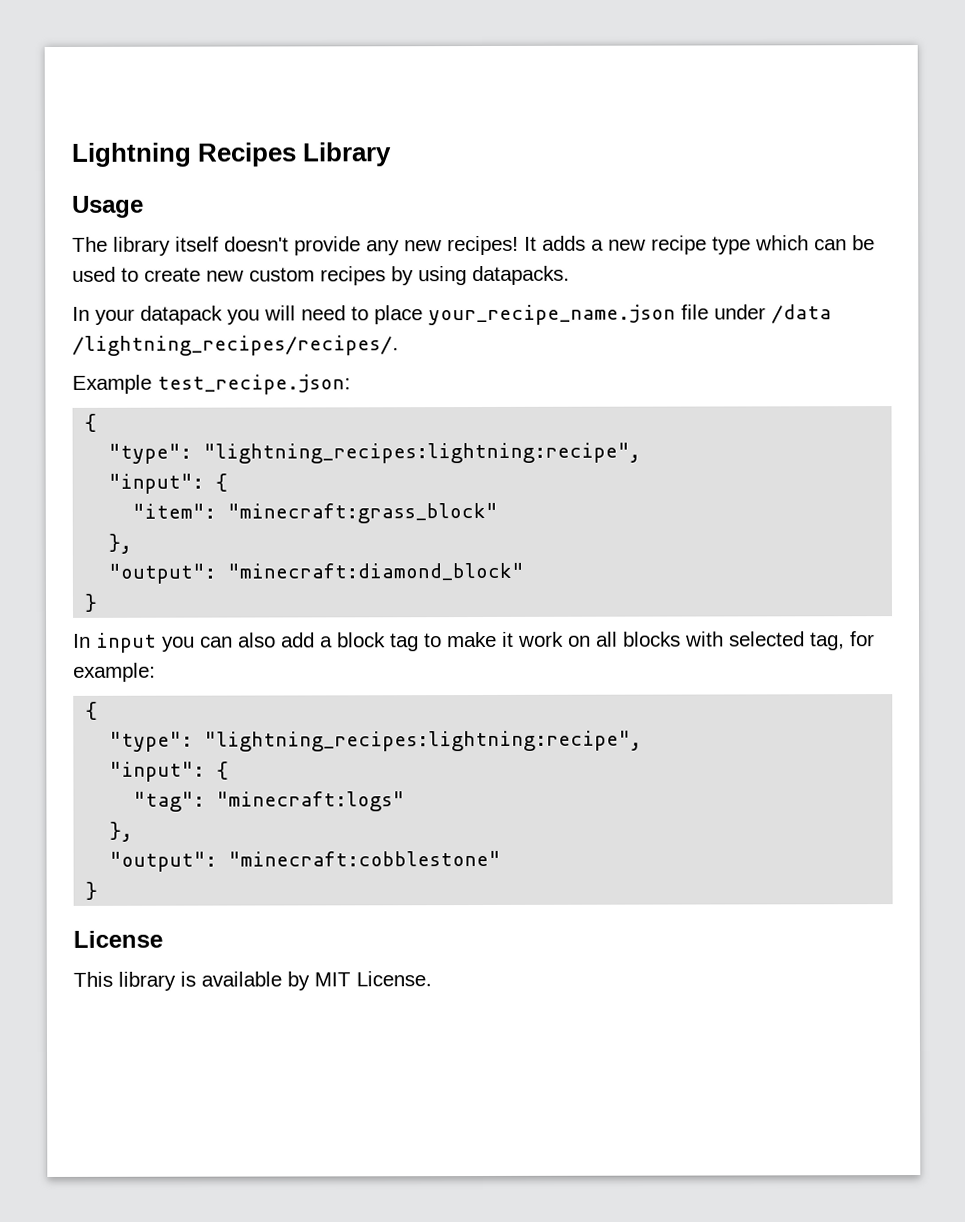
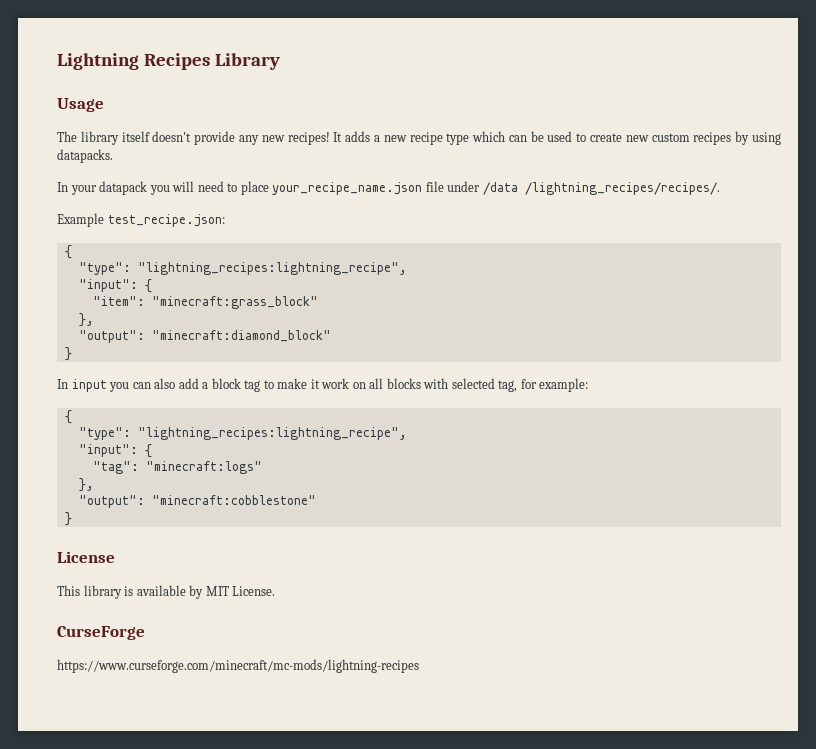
  Example test_recipe.json:
  {
- "type": "lightning_recipes:lightning:recipe",
+ "type": "lightning_recipes:lightning_recipe",
  In input you can also add a block tag to make it work on all blocks with selected tag, for example:
  {
- "type": "lightning_recipes:lightning:recipe",
+ "type": "lightning_recipes:lightning_recipe",
+ CurseForge
+ https://www.curseforge.com/minecraft/mc-mods/lightning-recipes

